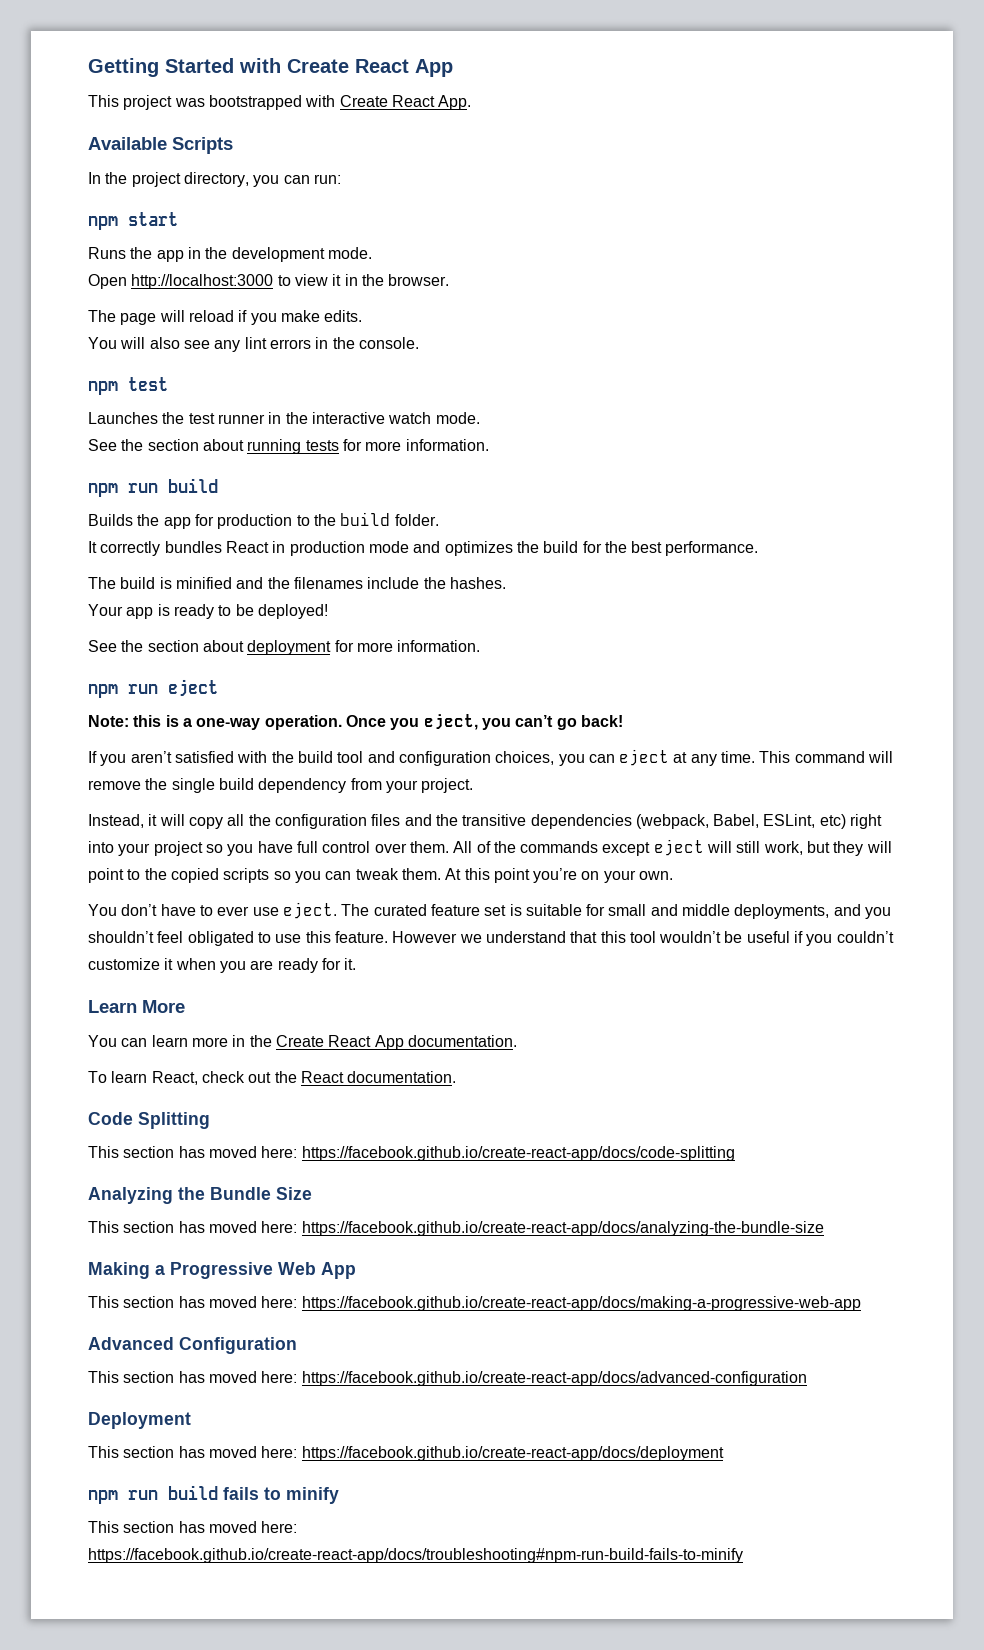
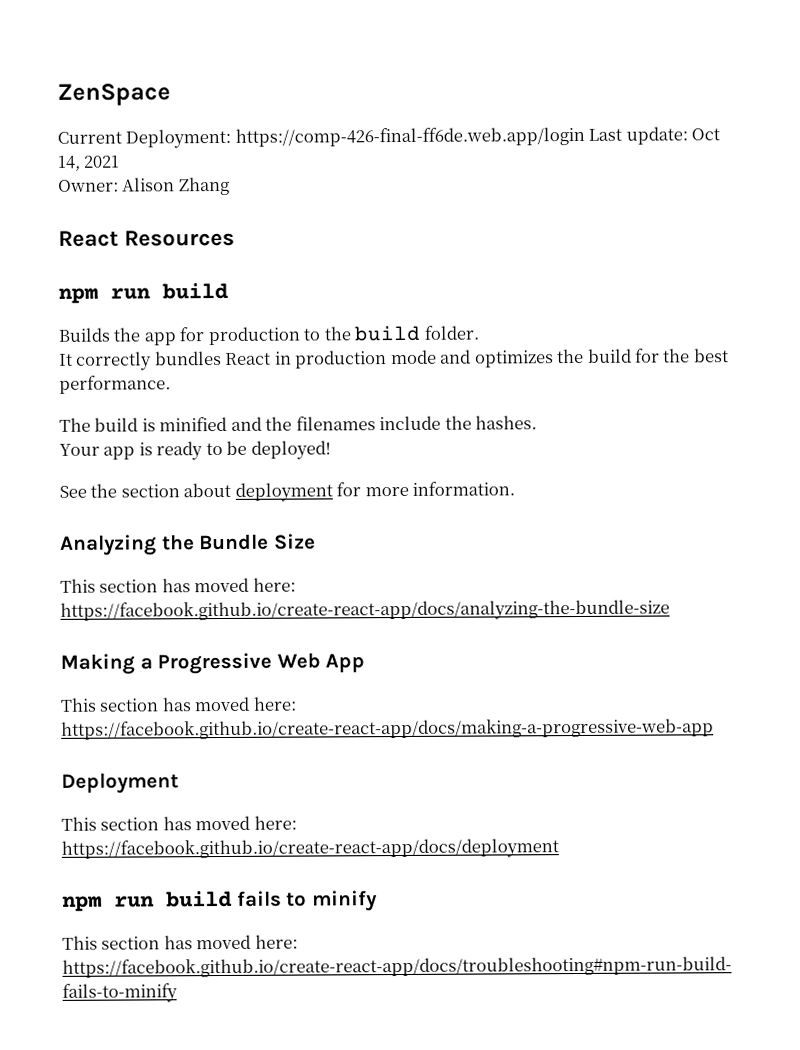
- Getting Started with Create React App
- This project was bootstrapped with Create React App.
- Available Scripts
- In the project directory, you can run:
- npm start
- Runs the app in the development mode.
- Open http://localhost:3000 to view it in the browser.
- The page will reload if you make edits.
- You will also see any lint errors in the console.
- npm test
- Launches the test runner in the interactive watch mode.
- See the section about running tests for more information.
+ ZenSpace
+ Current Deployment: https://comp-426-final-ff6de.web.app/login Last update: Oct 14, 2021
+ Owner: Alison Zhang
+ React Resources
- npm run eject
- Note: this is a one-way operation. Once you eject, you can’t go back!
- If you aren’t satisfied with the build tool and configuration choices, you can eject at any time. This command will remove the single build dependency from your project.
- Instead, it will copy all the configuration files and the transitive dependencies (webpack, Babel, ESLint, etc) right into your project so you have full control over them. All of the commands except eject will still work, but they will point to the copied scripts so you can tweak them. At this point you’re on your own.
- You don’t have to ever use eject. The curated feature set is suitable for small and middle deployments, and you shouldn’t feel obligated to use this feature. However we understand that this tool wouldn’t be useful if you couldn’t customize it when you are ready for it.
- Learn More
- You can learn more in the Create React App documentation.
- To learn React, check out the React documentation.
- Code Splitting
- This section has moved here: https://facebook.github.io/create-react-app/docs/code-splitting
- Advanced Configuration
- This section has moved here: https://facebook.github.io/create-react-app/docs/advanced-configuration

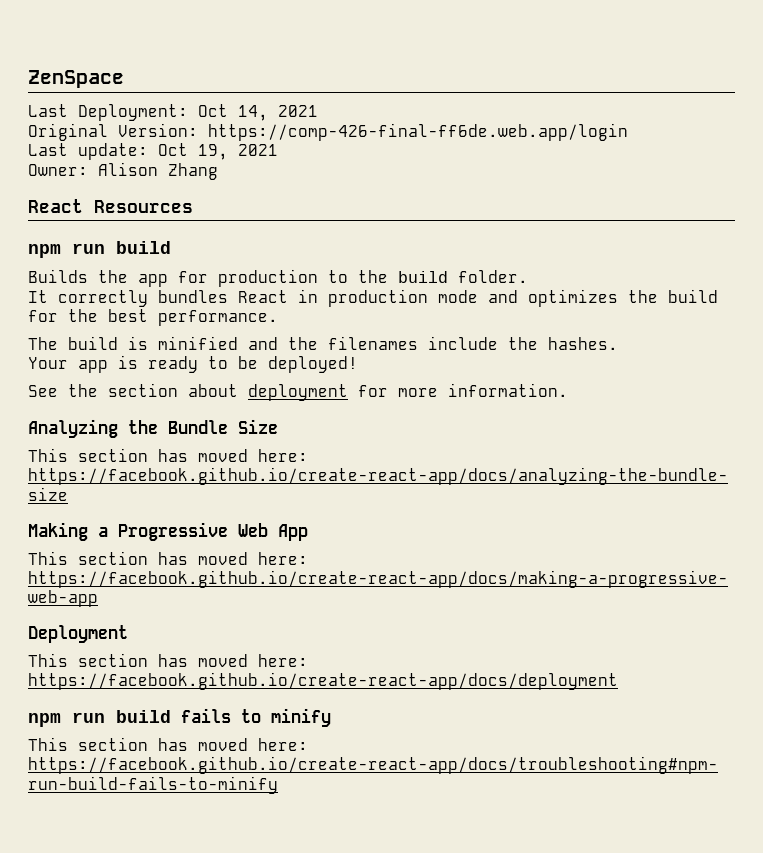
- Current Deployment: https://comp-426-final-ff6de.web.app/login Last update: Oct 14, 2021
+ Last Deployment: Oct 14, 2021
+ Original Version: https://comp-426-final-ff6de.web.app/login
+ Last update: Oct 19, 2021

